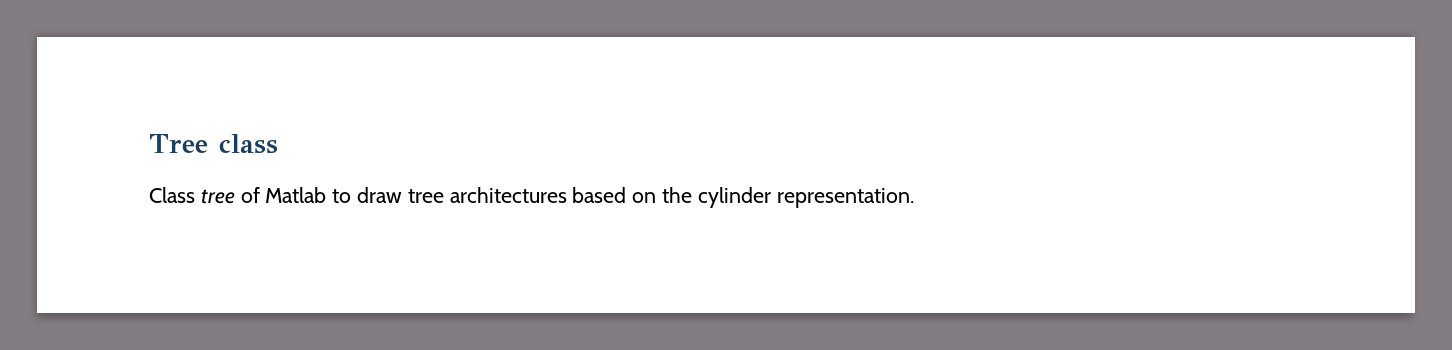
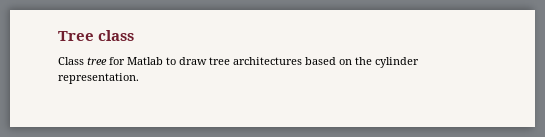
- Class tree of Matlab to draw tree architectures based on the cylinder representation.
+ Class tree for Matlab to draw tree architectures based on the cylinder representation.

